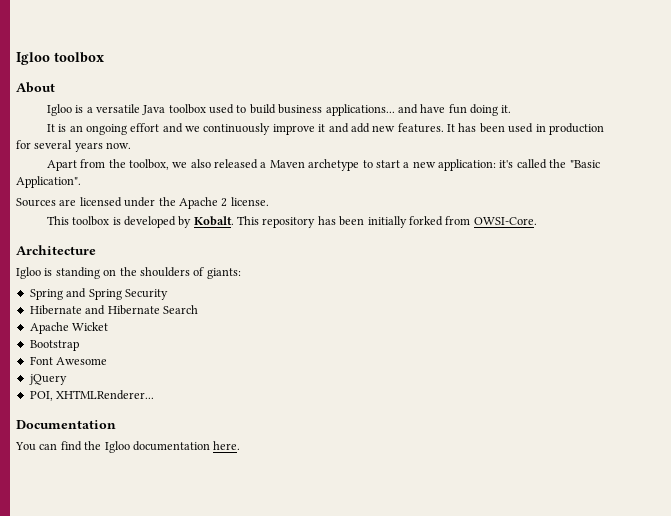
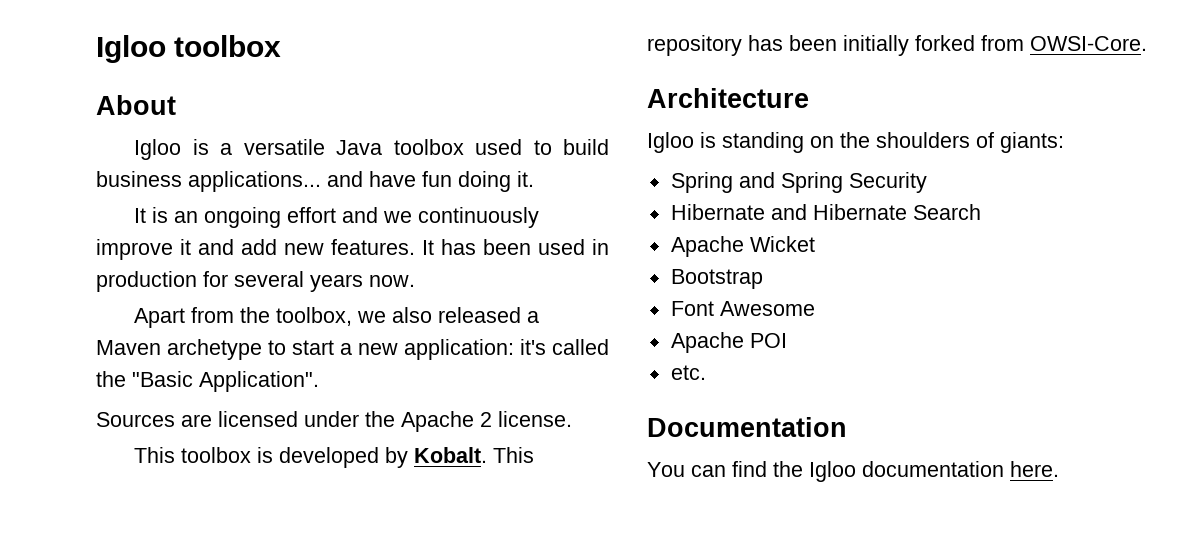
- jQuery
- POI, XHTMLRenderer...
+ Apache POI
+ etc.

